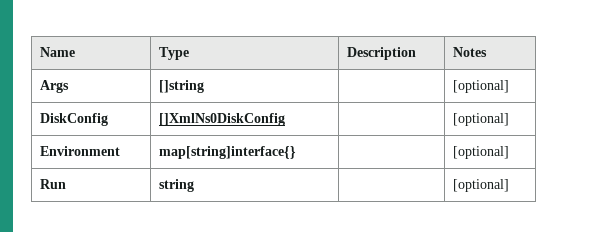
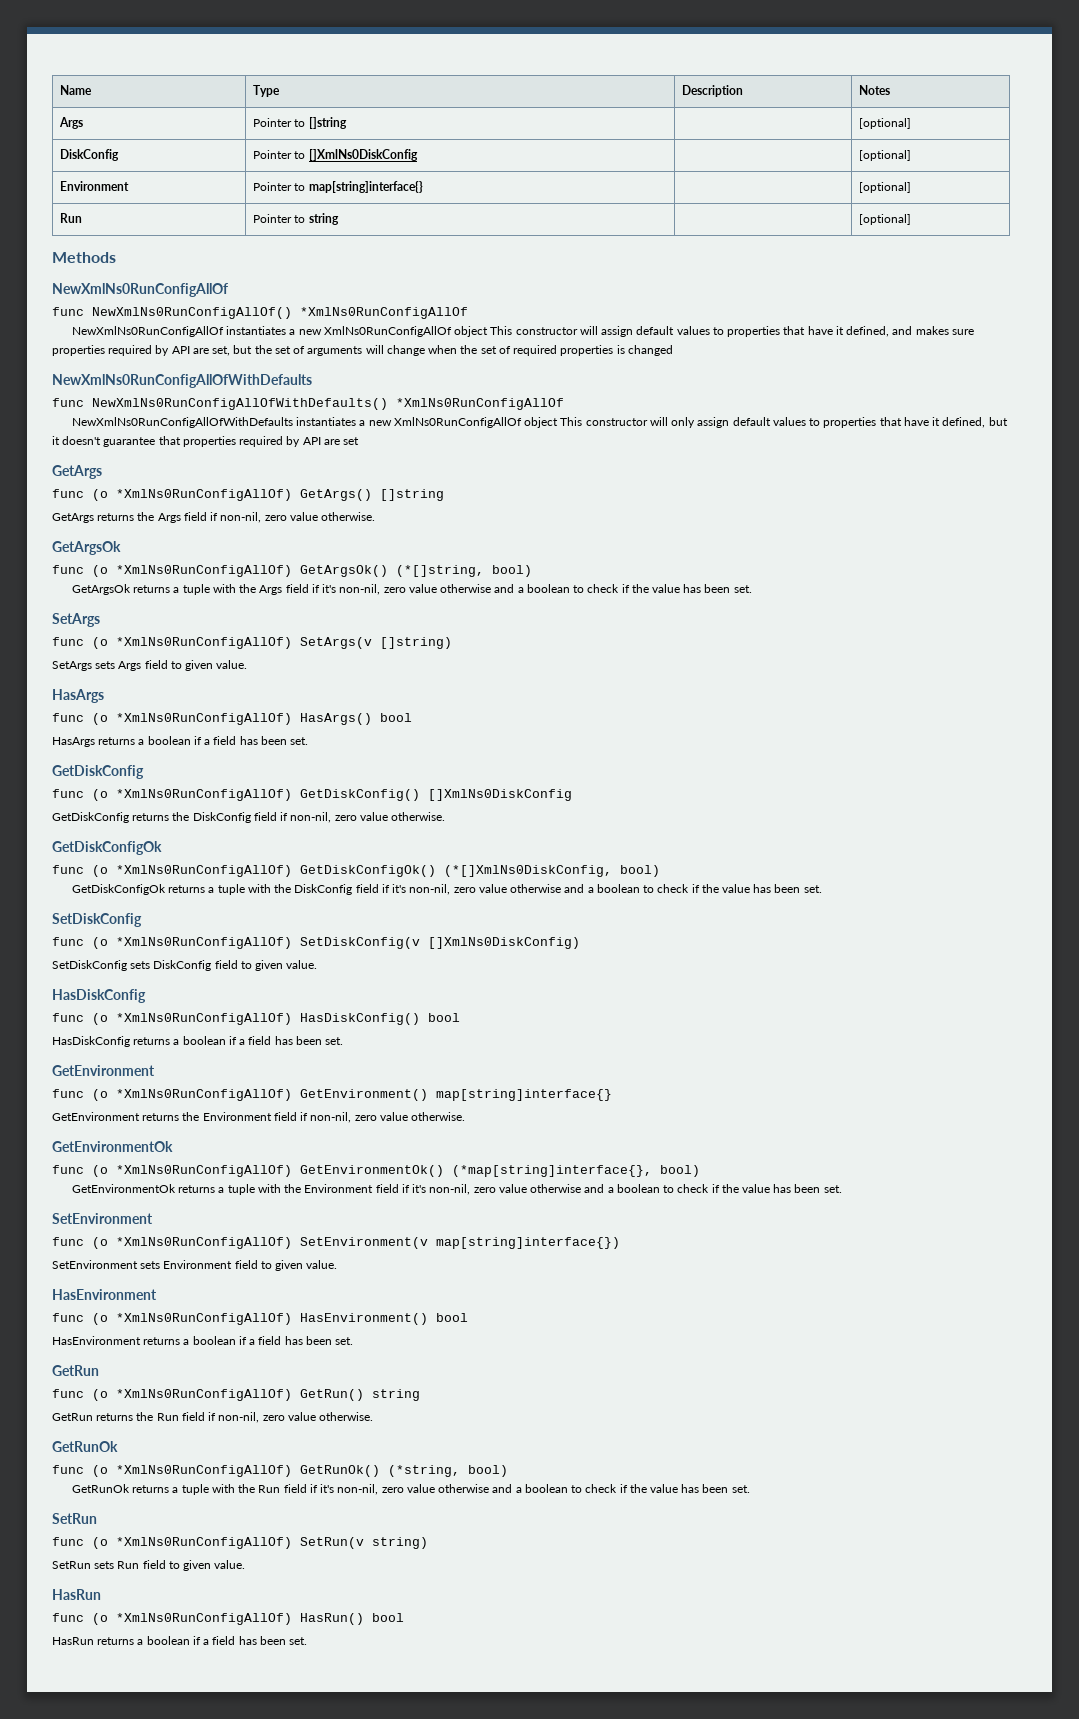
- Args | []string | | [optional]
+ Args | Pointer to []string | | [optional]
- DiskConfig | []XmlNs0DiskConfig | | [optional]
+ DiskConfig | Pointer to []XmlNs0DiskConfig | | [optional]
- Environment | map[string]interface{} | | [optional]
+ Environment | Pointer to map[string]interface{} | | [optional]
- Run | string | | [optional]
+ Run | Pointer to string | | [optional]
+ Methods
+ NewXmlNs0RunConfigAllOf
+ func NewXmlNs0RunConfigAllOf() *XmlNs0RunConfigAllOf
+ NewXmlNs0RunConfigAllOf instantiates a new XmlNs0RunConfigAllOf object This constructor will assign default values to properties that have it defined, and makes sure properties required by API are set, but the set of arguments will change when the set of required properties is changed
+ NewXmlNs0RunConfigAllOfWithDefaults
+ func NewXmlNs0RunConfigAllOfWithDefaults() *XmlNs0RunConfigAllOf
+ NewXmlNs0RunConfigAllOfWithDefaults instantiates a new XmlNs0RunConfigAllOf object This constructor will only assign default values to properties that have it defined, but it doesn't guarantee that properties required by API are set
+ GetArgs
+ func (o *XmlNs0RunConfigAllOf) GetArgs() []string
+ GetArgs returns the Args field if non-nil, zero value otherwise.
+ GetArgsOk
+ func (o *XmlNs0RunConfigAllOf) GetArgsOk() (*[]string, bool)
+ GetArgsOk returns a tuple with the Args field if it's non-nil, zero value otherwise and a boolean to check if the value has been set.
+ SetArgs
+ func (o *XmlNs0RunConfigAllOf) SetArgs(v []string)
+ SetArgs sets Args field to given value.
+ HasArgs
+ func (o *XmlNs0RunConfigAllOf) HasArgs() bool
+ HasArgs returns a boolean if a field has been set.
+ GetDiskConfig
+ func (o *XmlNs0RunConfigAllOf) GetDiskConfig() []XmlNs0DiskConfig
+ GetDiskConfig returns the DiskConfig field if non-nil, zero value otherwise.
+ GetDiskConfigOk
+ func (o *XmlNs0RunConfigAllOf) GetDiskConfigOk() (*[]XmlNs0DiskConfig, bool)
+ GetDiskConfigOk returns a tuple with the DiskConfig field if it's non-nil, zero value otherwise and a boolean to check if the value has been set.
+ SetDiskConfig
+ func (o *XmlNs0RunConfigAllOf) SetDiskConfig(v []XmlNs0DiskConfig)
+ SetDiskConfig sets DiskConfig field to given value.
+ HasDiskConfig
+ func (o *XmlNs0RunConfigAllOf) HasDiskConfig() bool
+ HasDiskConfig returns a boolean if a field has been set.
+ GetEnvironment
+ func (o *XmlNs0RunConfigAllOf) GetEnvironment() map[string]interface{}
+ GetEnvironment returns the Environment field if non-nil, zero value otherwise.
+ GetEnvironmentOk
+ func (o *XmlNs0RunConfigAllOf) GetEnvironmentOk() (*map[string]interface{}, bool)
+ GetEnvironmentOk returns a tuple with the Environment field if it's non-nil, zero value otherwise and a boolean to check if the value has been set.
+ SetEnvironment
+ func (o *XmlNs0RunConfigAllOf) SetEnvironment(v map[string]interface{})
+ SetEnvironment sets Environment field to given value.
+ HasEnvironment
+ func (o *XmlNs0RunConfigAllOf) HasEnvironment() bool
+ HasEnvironment returns a boolean if a field has been set.
+ GetRun
+ func (o *XmlNs0RunConfigAllOf) GetRun() string
+ GetRun returns the Run field if non-nil, zero value otherwise.
+ GetRunOk
+ func (o *XmlNs0RunConfigAllOf) GetRunOk() (*string, bool)
+ GetRunOk returns a tuple with the Run field if it's non-nil, zero value otherwise and a boolean to check if the value has been set.
+ SetRun
+ func (o *XmlNs0RunConfigAllOf) SetRun(v string)
+ SetRun sets Run field to given value.
+ HasRun
+ func (o *XmlNs0RunConfigAllOf) HasRun() bool
+ HasRun returns a boolean if a field has been set.

